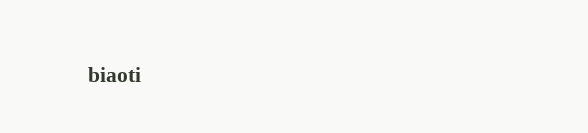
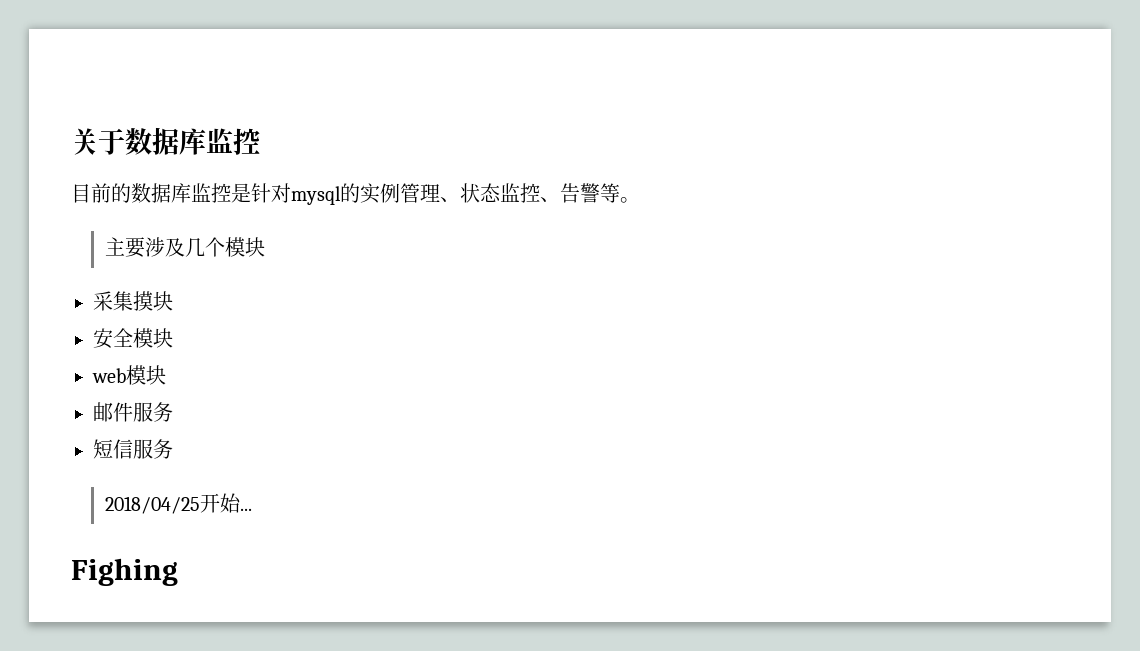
- biaoti
+ 关于数据库监控
+ 目前的数据库监控是针对mysql的实例管理、状态监控、告警等。
+ 主要涉及几个模块
+ 采集摸块
+ 安全模块
+ web模块
+ 邮件服务
+ 短信服务
+ 2018/04/25开始...
+ Fighing

